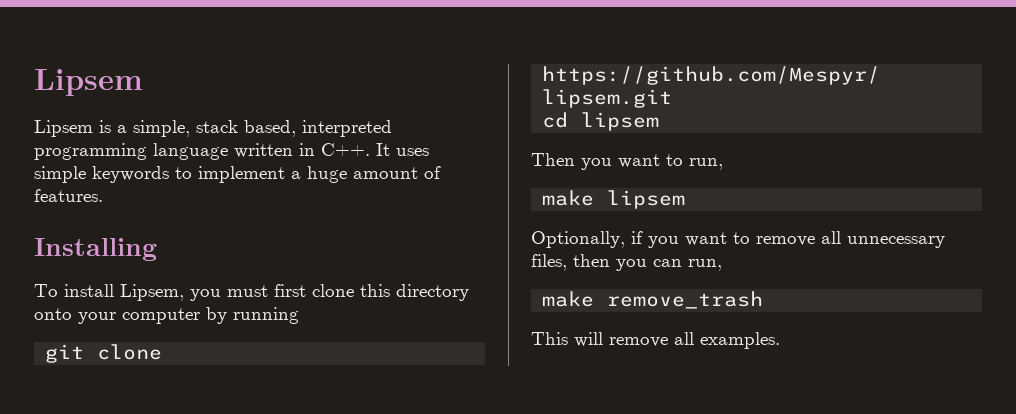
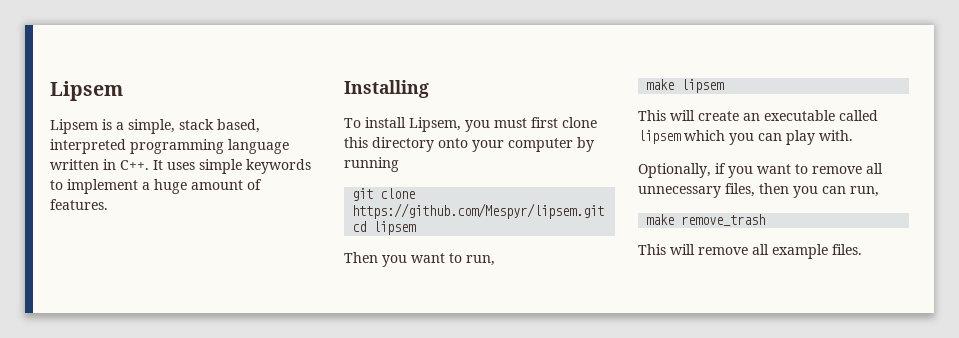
+ This will create an executable called lipsem which you can play with.
- This will remove all examples.
+ This will remove all example files.

